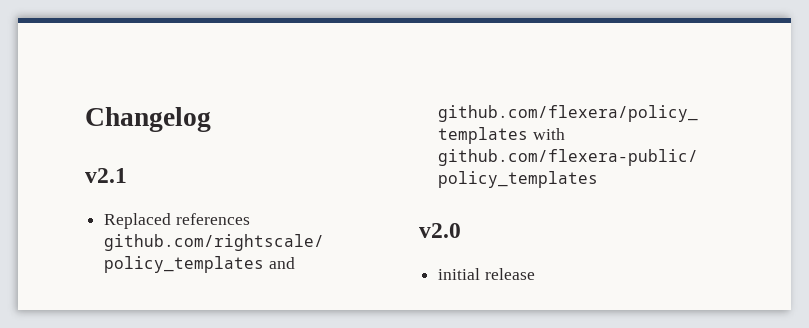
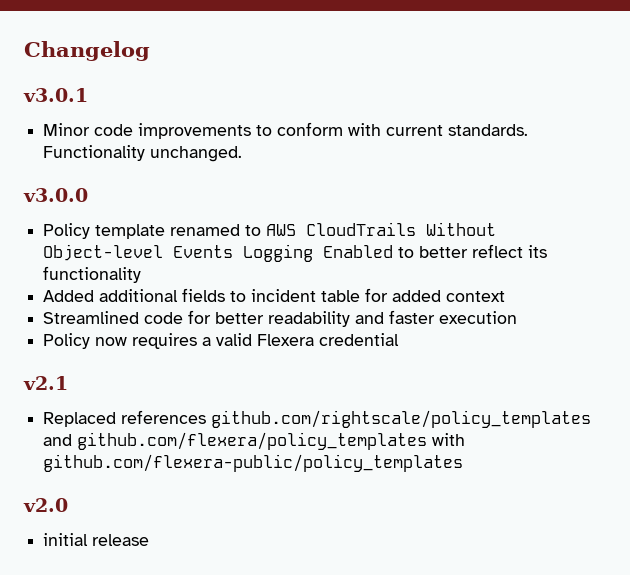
+ v3.0.1
+ Minor code improvements to conform with current standards. Functionality unchanged.
+ v3.0.0
+ Policy template renamed to AWS CloudTrails Without Object-level Events Logging Enabled to better reflect its functionality
+ Added additional fields to incident table for added context
+ Streamlined code for better readability and faster execution
+ Policy now requires a valid Flexera credential

